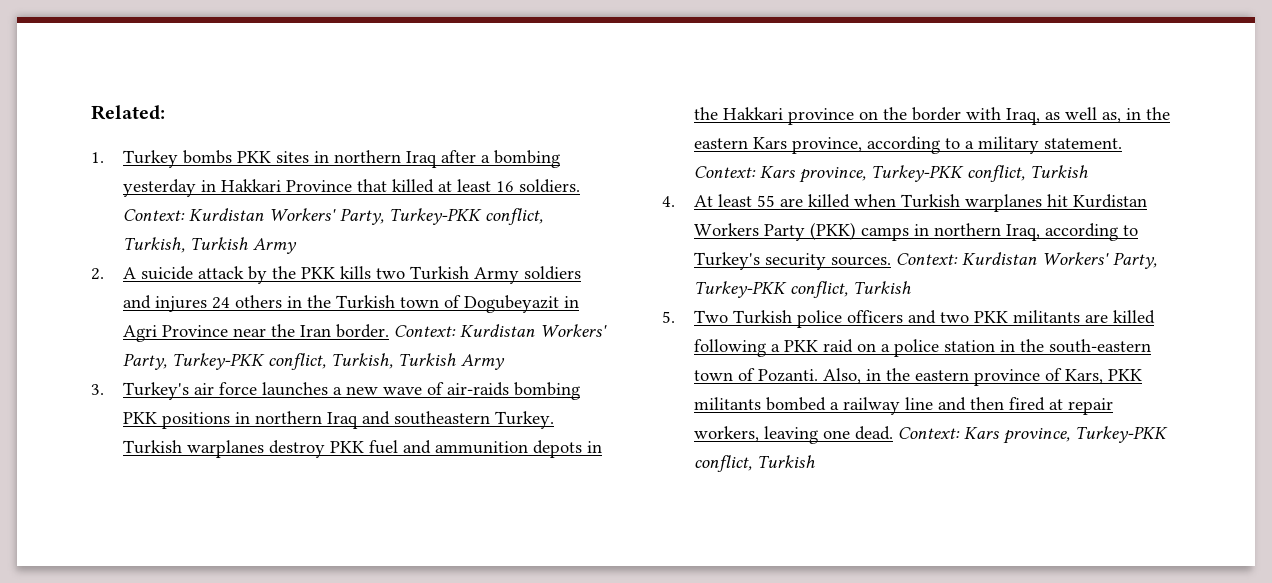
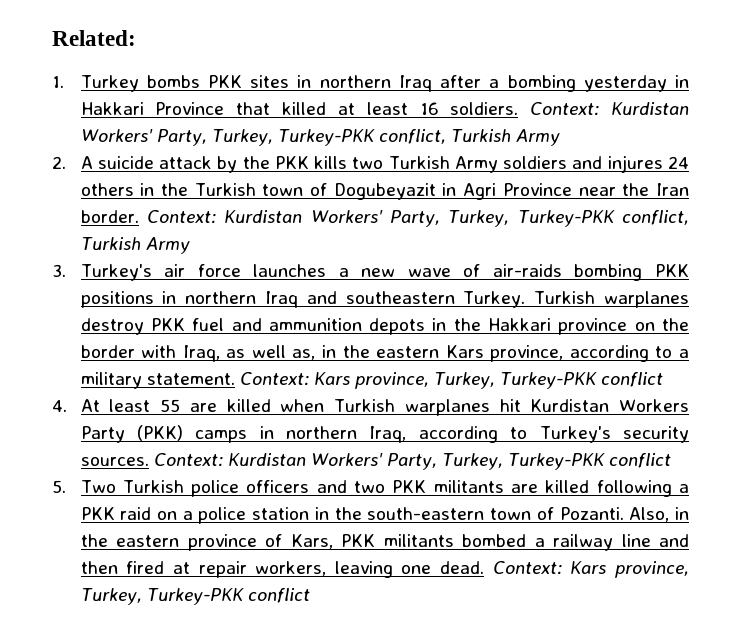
- 1. Turkey bombs PKK sites in northern Iraq after a bombing yesterday in Hakkari Province that killed at least 16 soldiers. Context: Kurdistan Workers' Party, Turkey-PKK conflict, Turkish, Turkish Army
+ 1. Turkey bombs PKK sites in northern Iraq after a bombing yesterday in Hakkari Province that killed at least 16 soldiers. Context: Kurdistan Workers' Party, Turkey, Turkey-PKK conflict, Turkish Army
- 2. A suicide attack by the PKK kills two Turkish Army soldiers and injures 24 others in the Turkish town of Dogubeyazit in Agri Province near the Iran border. Context: Kurdistan Workers' Party, Turkey-PKK conflict, Turkish, Turkish Army
+ 2. A suicide attack by the PKK kills two Turkish Army soldiers and injures 24 others in the Turkish town of Dogubeyazit in Agri Province near the Iran border. Context: Kurdistan Workers' Party, Turkey, Turkey-PKK conflict, Turkish Army
- Turkish warplanes destroy PKK fuel and ammunition depots in the Hakkari province on the border with Iraq, as well as, in the eastern Kars province, according to a military statement. Context: Kars province, Turkey-PKK conflict, Turkish
+ Turkish warplanes destroy PKK fuel and ammunition depots in the Hakkari province on the border with Iraq, as well as, in the eastern Kars province, according to a military statement. Context: Kars province, Turkey, Turkey-PKK conflict
- Context: Kurdistan Workers' Party, Turkey-PKK conflict, Turkish
+ Context: Kurdistan Workers' Party, Turkey, Turkey-PKK conflict
- Also, in the eastern province of Kars, PKK militants bombed a railway line and then fired at repair workers, leaving one dead. Context: Kars province, Turkey-PKK conflict, Turkish
+ Also, in the eastern province of Kars, PKK militants bombed a railway line and then fired at repair workers, leaving one dead. Context: Kars province, Turkey, Turkey-PKK conflict

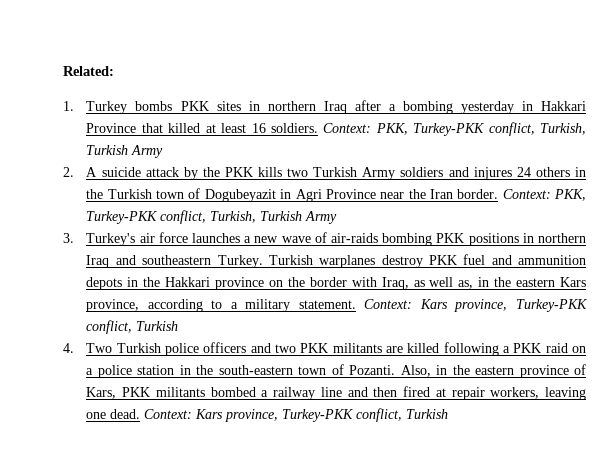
- 1. Turkey bombs PKK sites in northern Iraq after a bombing yesterday in Hakkari Province that killed at least 16 soldiers. Context: Kurdistan Workers' Party, Turkey, Turkey-PKK conflict, Turkish Army
+ 1. Turkey bombs PKK sites in northern Iraq after a bombing yesterday in Hakkari Province that killed at least 16 soldiers. Context: PKK, Turkey-PKK conflict, Turkish, Turkish Army
- 2. A suicide attack by the PKK kills two Turkish Army soldiers and injures 24 others in the Turkish town of Dogubeyazit in Agri Province near the Iran border. Context: Kurdistan Workers' Party, Turkey, Turkey-PKK conflict, Turkish Army
+ 2. A suicide attack by the PKK kills two Turkish Army soldiers and injures 24 others in the Turkish town of Dogubeyazit in Agri Province near the Iran border. Context: PKK, Turkey-PKK conflict, Turkish, Turkish Army
- Turkish warplanes destroy PKK fuel and ammunition depots in the Hakkari province on the border with Iraq, as well as, in the eastern Kars province, according to a military statement. Context: Kars province, Turkey, Turkey-PKK conflict
- 4. At least 55 are killed when Turkish warplanes hit Kurdistan Workers Party (PKK) camps in northern Iraq, according to Turkey's security sources. Context: Kurdistan Workers' Party, Turkey, Turkey-PKK conflict
- 5. Two Turkish police officers and two PKK militants are killed following a PKK raid on a police station in the south-eastern town of Pozanti.
+ Turkish warplanes destroy PKK fuel and ammunition depots in the Hakkari province on the border with Iraq, as well as, in the eastern Kars province, according to a military statement. Context: Kars province, Turkey-PKK conflict, Turkish
+ 4. Two Turkish police officers and two PKK militants are killed following a PKK raid on a police station in the south-eastern town of Pozanti.
- Also, in the eastern province of Kars, PKK militants bombed a railway line and then fired at repair workers, leaving one dead. Context: Kars province, Turkey, Turkey-PKK conflict
+ Also, in the eastern province of Kars, PKK militants bombed a railway line and then fired at repair workers, leaving one dead. Context: Kars province, Turkey-PKK conflict, Turkish

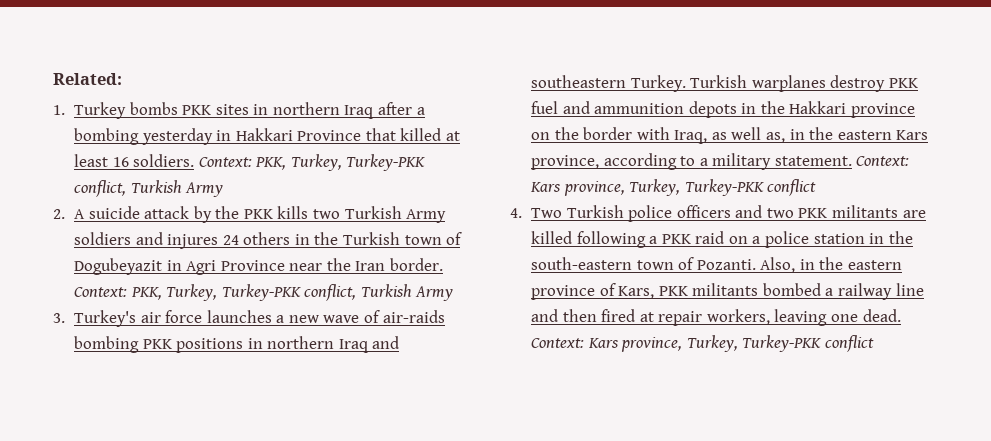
- 1. Turkey bombs PKK sites in northern Iraq after a bombing yesterday in Hakkari Province that killed at least 16 soldiers. Context: PKK, Turkey-PKK conflict, Turkish, Turkish Army
+ 1. Turkey bombs PKK sites in northern Iraq after a bombing yesterday in Hakkari Province that killed at least 16 soldiers. Context: PKK, Turkey, Turkey-PKK conflict, Turkish Army
- 2. A suicide attack by the PKK kills two Turkish Army soldiers and injures 24 others in the Turkish town of Dogubeyazit in Agri Province near the Iran border. Context: PKK, Turkey-PKK conflict, Turkish, Turkish Army
+ 2. A suicide attack by the PKK kills two Turkish Army soldiers and injures 24 others in the Turkish town of Dogubeyazit in Agri Province near the Iran border. Context: PKK, Turkey, Turkey-PKK conflict, Turkish Army
- Turkish warplanes destroy PKK fuel and ammunition depots in the Hakkari province on the border with Iraq, as well as, in the eastern Kars province, according to a military statement. Context: Kars province, Turkey-PKK conflict, Turkish
+ Turkish warplanes destroy PKK fuel and ammunition depots in the Hakkari province on the border with Iraq, as well as, in the eastern Kars province, according to a military statement. Context: Kars province, Turkey, Turkey-PKK conflict
- Also, in the eastern province of Kars, PKK militants bombed a railway line and then fired at repair workers, leaving one dead. Context: Kars province, Turkey-PKK conflict, Turkish
+ Also, in the eastern province of Kars, PKK militants bombed a railway line and then fired at repair workers, leaving one dead. Context: Kars province, Turkey, Turkey-PKK conflict

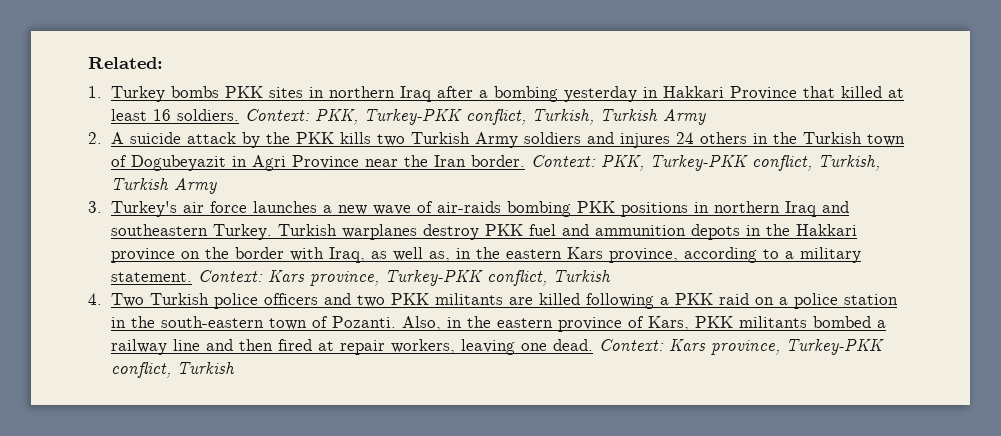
- 1. Turkey bombs PKK sites in northern Iraq after a bombing yesterday in Hakkari Province that killed at least 16 soldiers. Context: PKK, Turkey, Turkey-PKK conflict, Turkish Army
+ 1. Turkey bombs PKK sites in northern Iraq after a bombing yesterday in Hakkari Province that killed at least 16 soldiers. Context: PKK, Turkey-PKK conflict, Turkish, Turkish Army
- 2. A suicide attack by the PKK kills two Turkish Army soldiers and injures 24 others in the Turkish town of Dogubeyazit in Agri Province near the Iran border. Context: PKK, Turkey, Turkey-PKK conflict, Turkish Army
+ 2. A suicide attack by the PKK kills two Turkish Army soldiers and injures 24 others in the Turkish town of Dogubeyazit in Agri Province near the Iran border. Context: PKK, Turkey-PKK conflict, Turkish, Turkish Army
- Turkish warplanes destroy PKK fuel and ammunition depots in the Hakkari province on the border with Iraq, as well as, in the eastern Kars province, according to a military statement. Context: Kars province, Turkey, Turkey-PKK conflict
+ Turkish warplanes destroy PKK fuel and ammunition depots in the Hakkari province on the border with Iraq, as well as, in the eastern Kars province, according to a military statement. Context: Kars province, Turkey-PKK conflict, Turkish
- Also, in the eastern province of Kars, PKK militants bombed a railway line and then fired at repair workers, leaving one dead. Context: Kars province, Turkey, Turkey-PKK conflict
+ Also, in the eastern province of Kars, PKK militants bombed a railway line and then fired at repair workers, leaving one dead. Context: Kars province, Turkey-PKK conflict, Turkish

